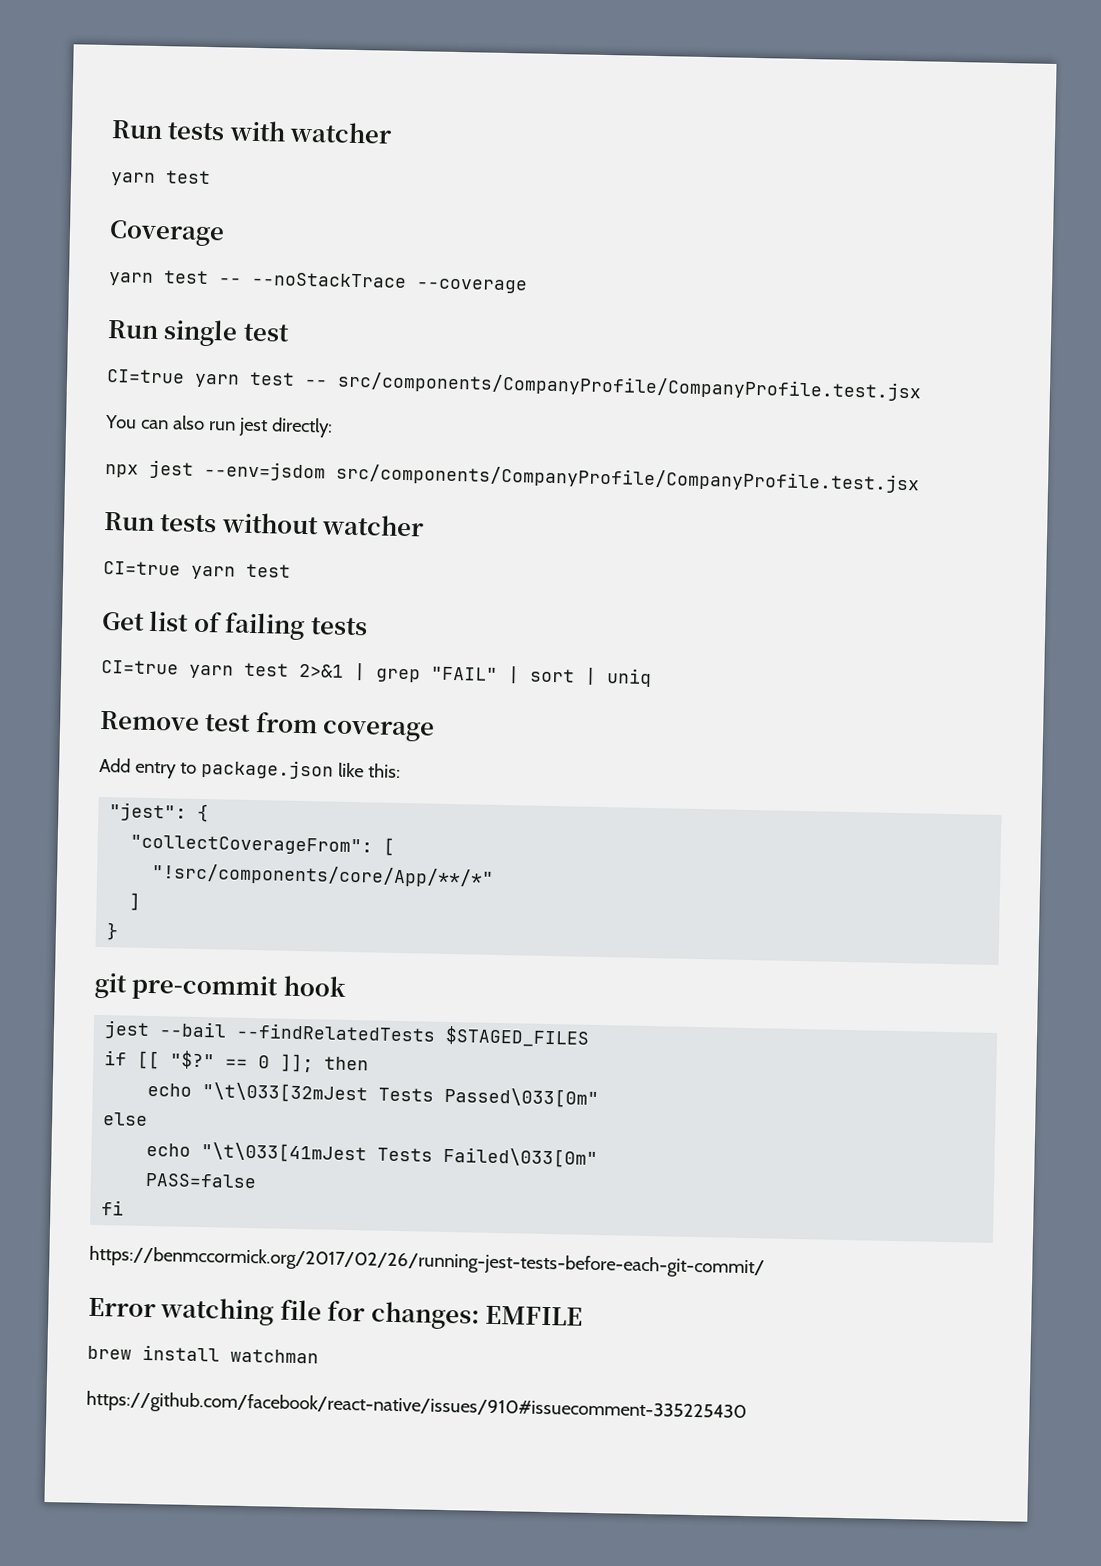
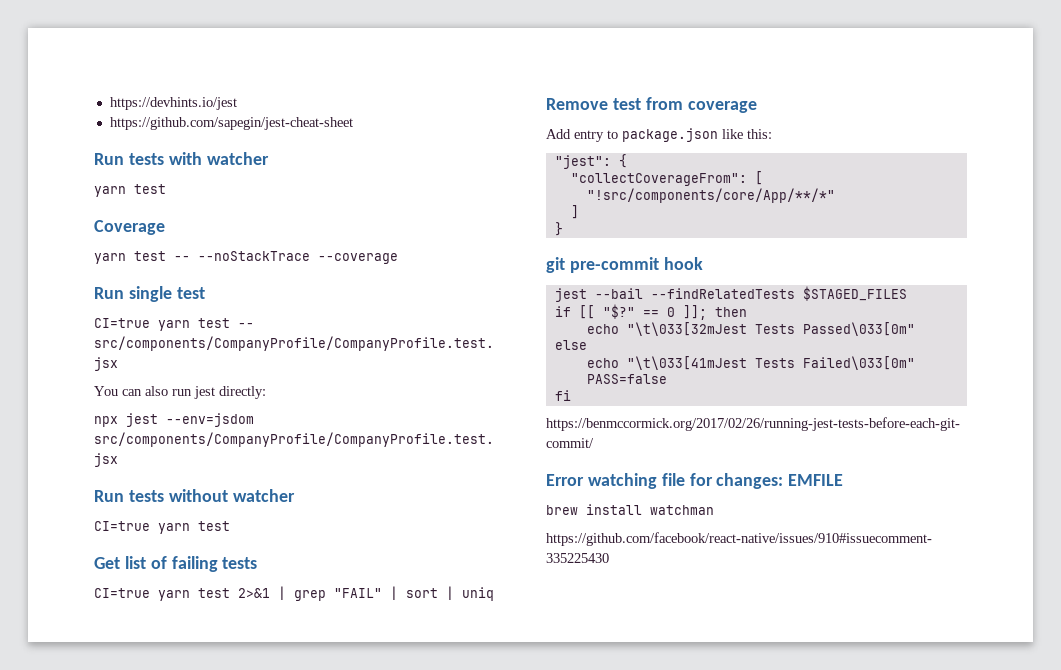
+ https://devhints.io/jest
+ https://github.com/sapegin/jest-cheat-sheet

